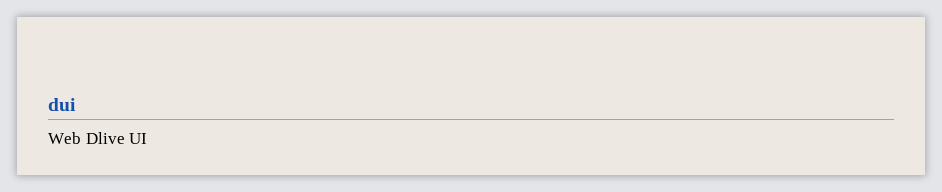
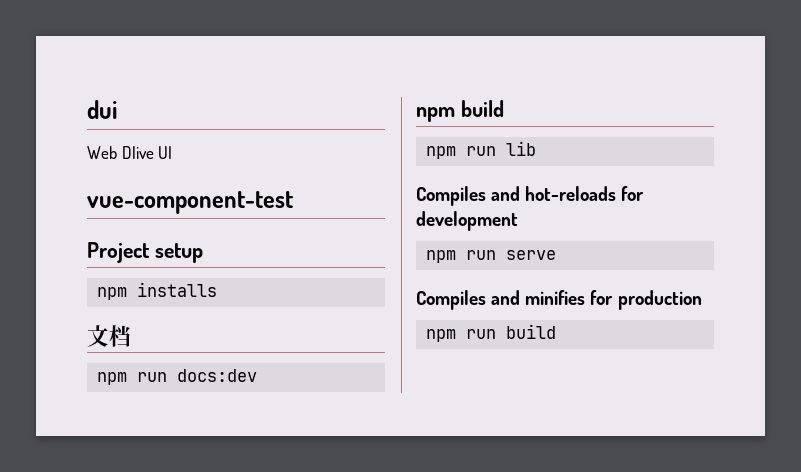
+ vue-component-test
+ Project setup
+ npm installs
+ 文档
+ npm run docs:dev
+ npm build
+ npm run lib
+ Compiles and hot-reloads for development
+ npm run serve
+ Compiles and minifies for production
+ npm run build

